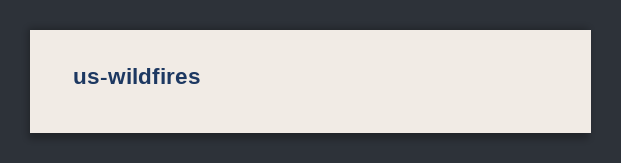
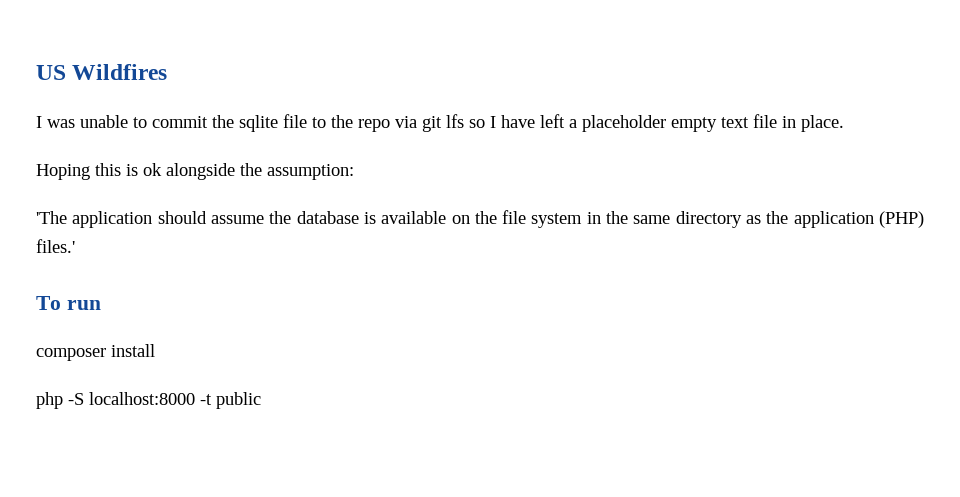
- us-wildfires
+ US Wildfires
+ I was unable to commit the sqlite file to the repo via git lfs so I have left a placeholder empty text file in place.
+ Hoping this is ok alongside the assumption:
+ 'The application should assume the database is available on the file system in the same directory as the application (PHP) files.'
+ To run
+ composer install
+ php -S localhost:8000 -t public

